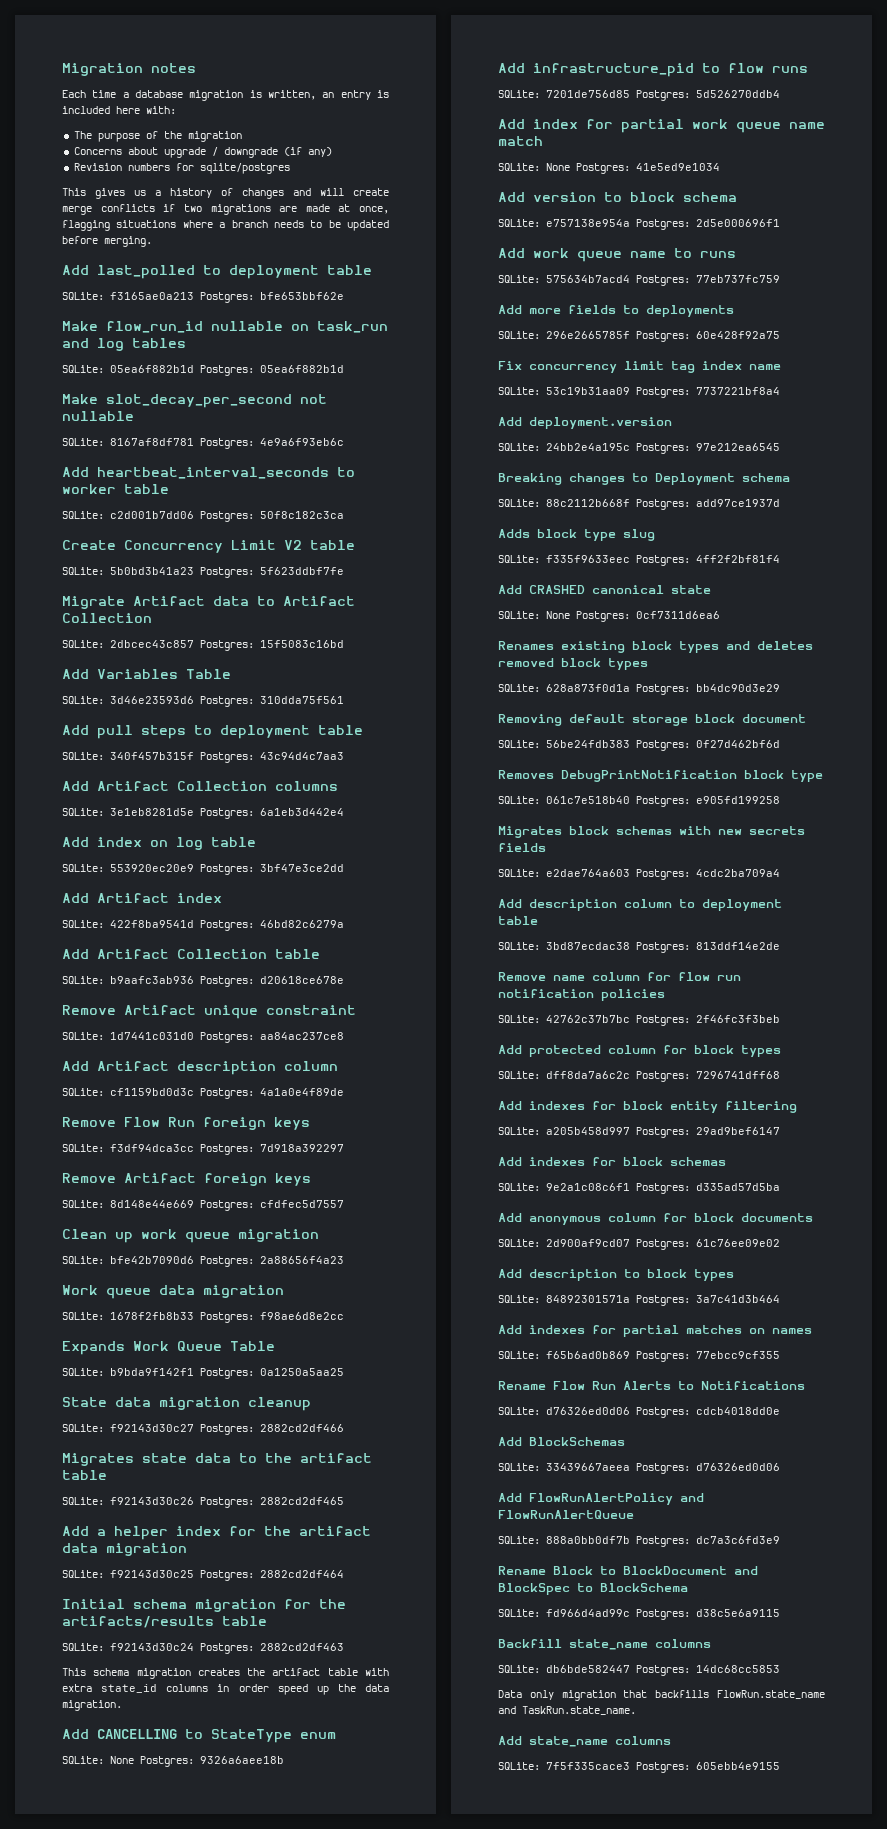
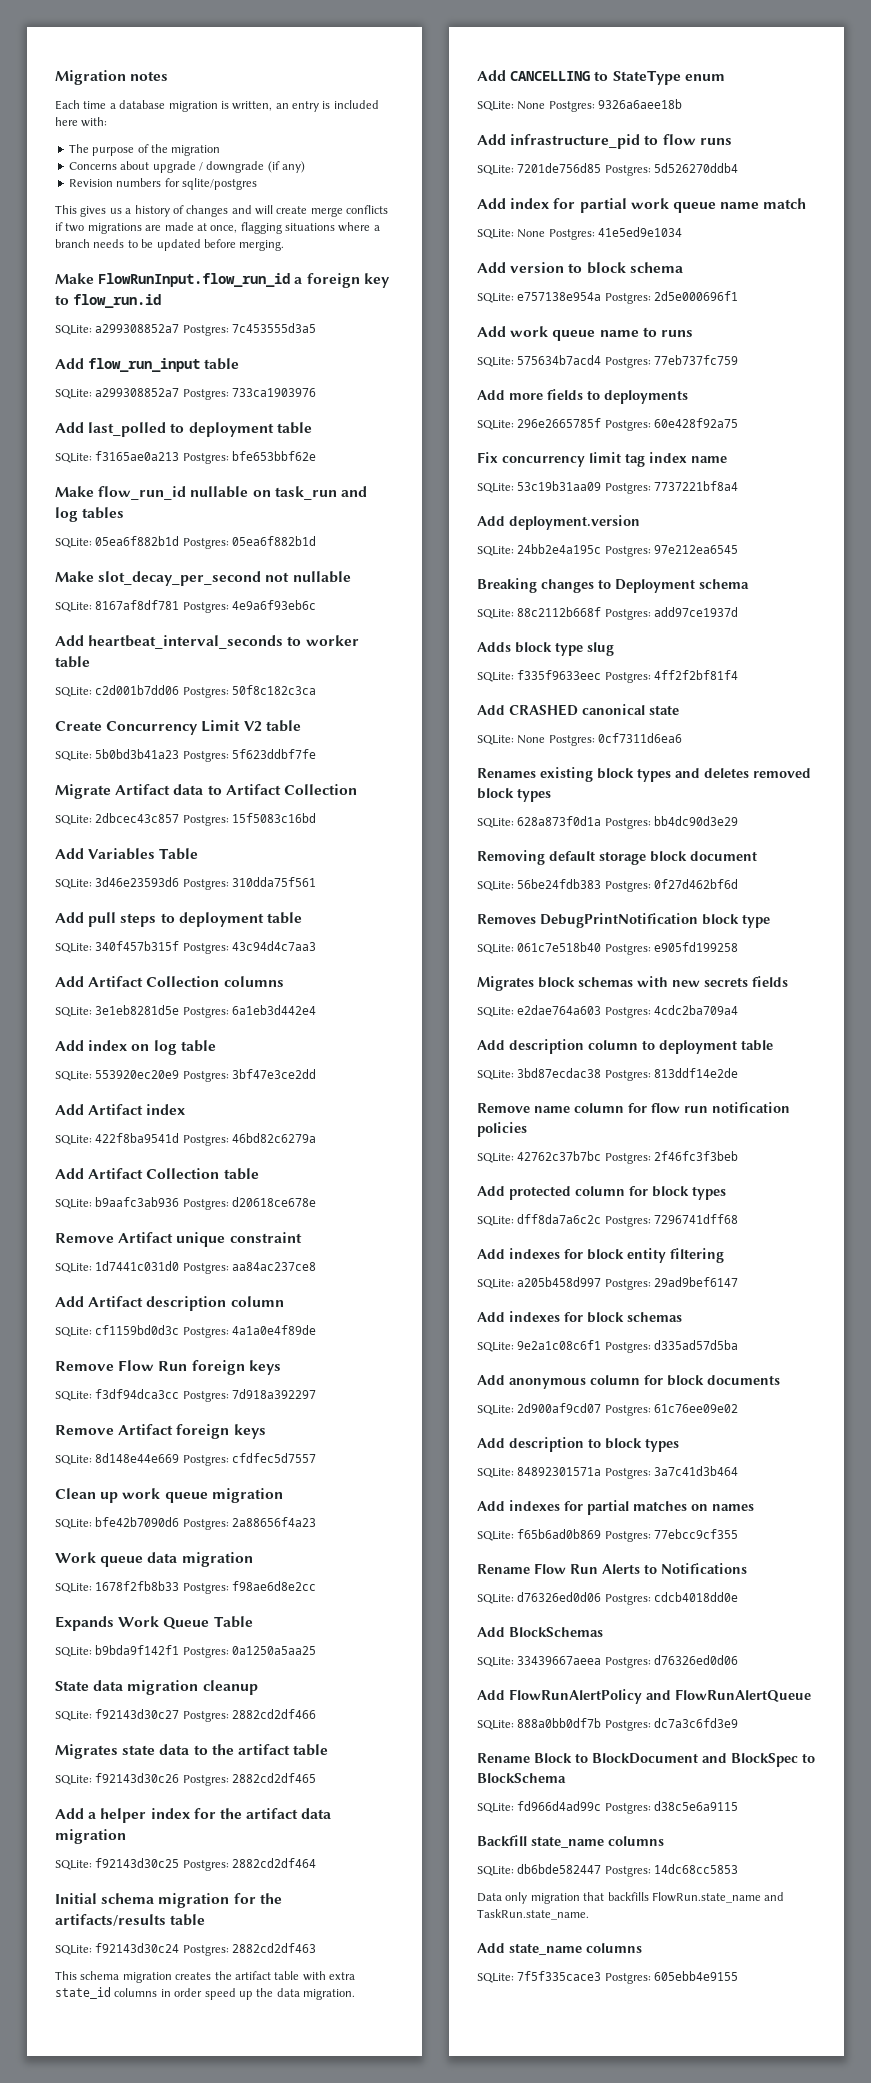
+ Make FlowRunInput.flow_run_id a foreign key to flow_run.id
+ SQLite: a299308852a7 Postgres: 7c453555d3a5
+ Add flow_run_input table
+ SQLite: a299308852a7 Postgres: 733ca1903976

